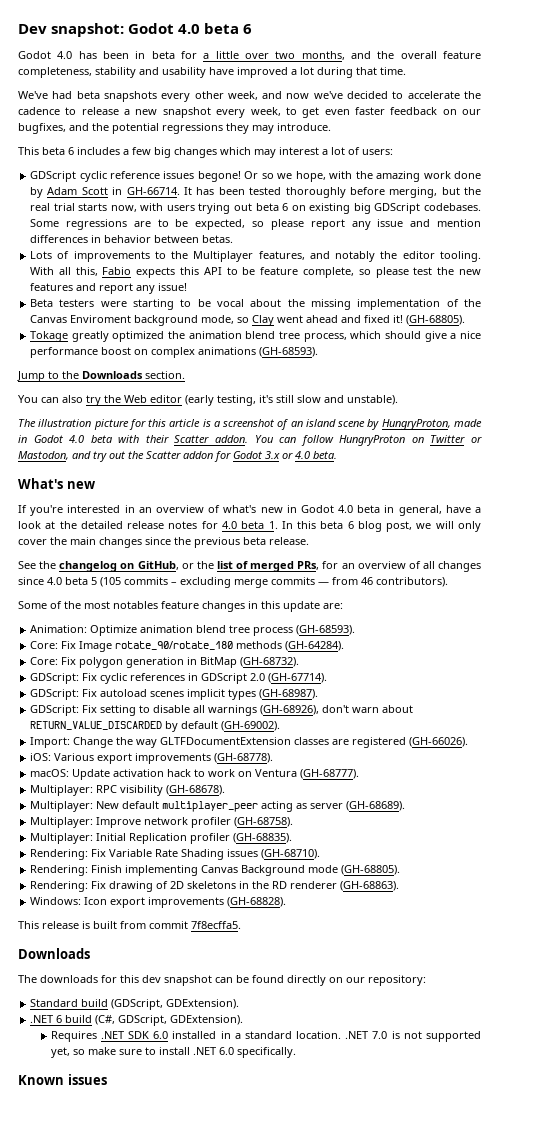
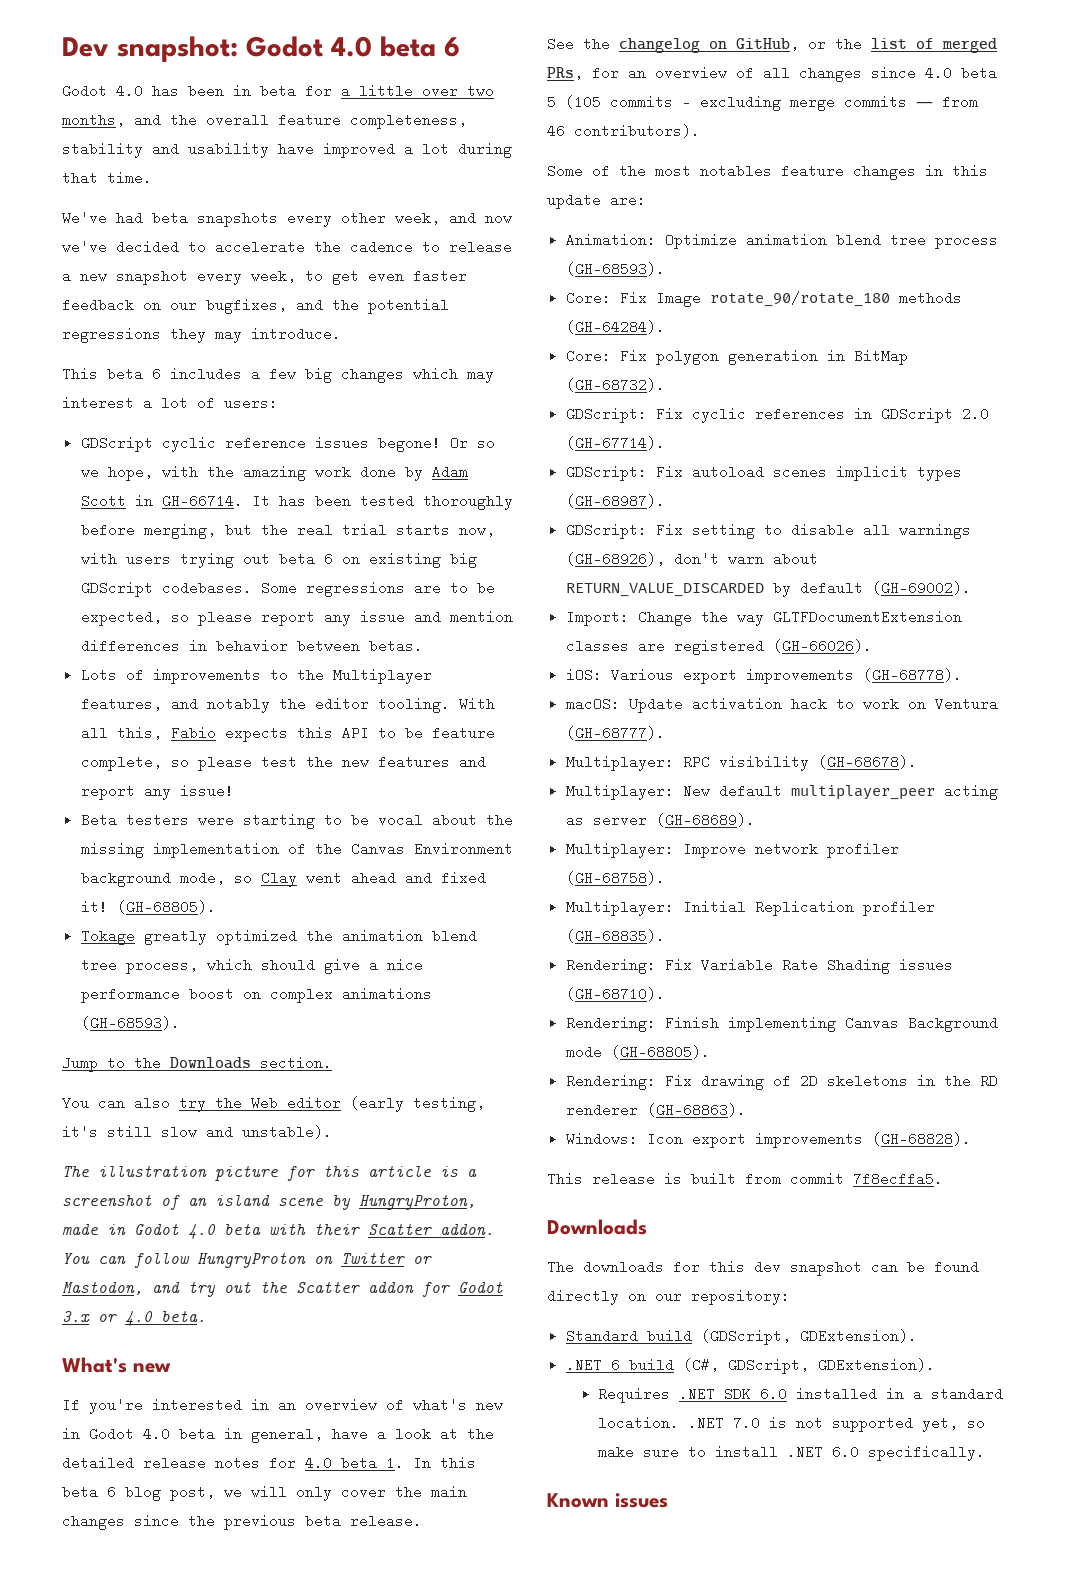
- Beta testers were starting to be vocal about the missing implementation of the Canvas Enviroment background mode, so Clay went ahead and fixed it!
+ Beta testers were starting to be vocal about the missing implementation of the Canvas Environment background mode, so Clay went ahead and fixed it!

